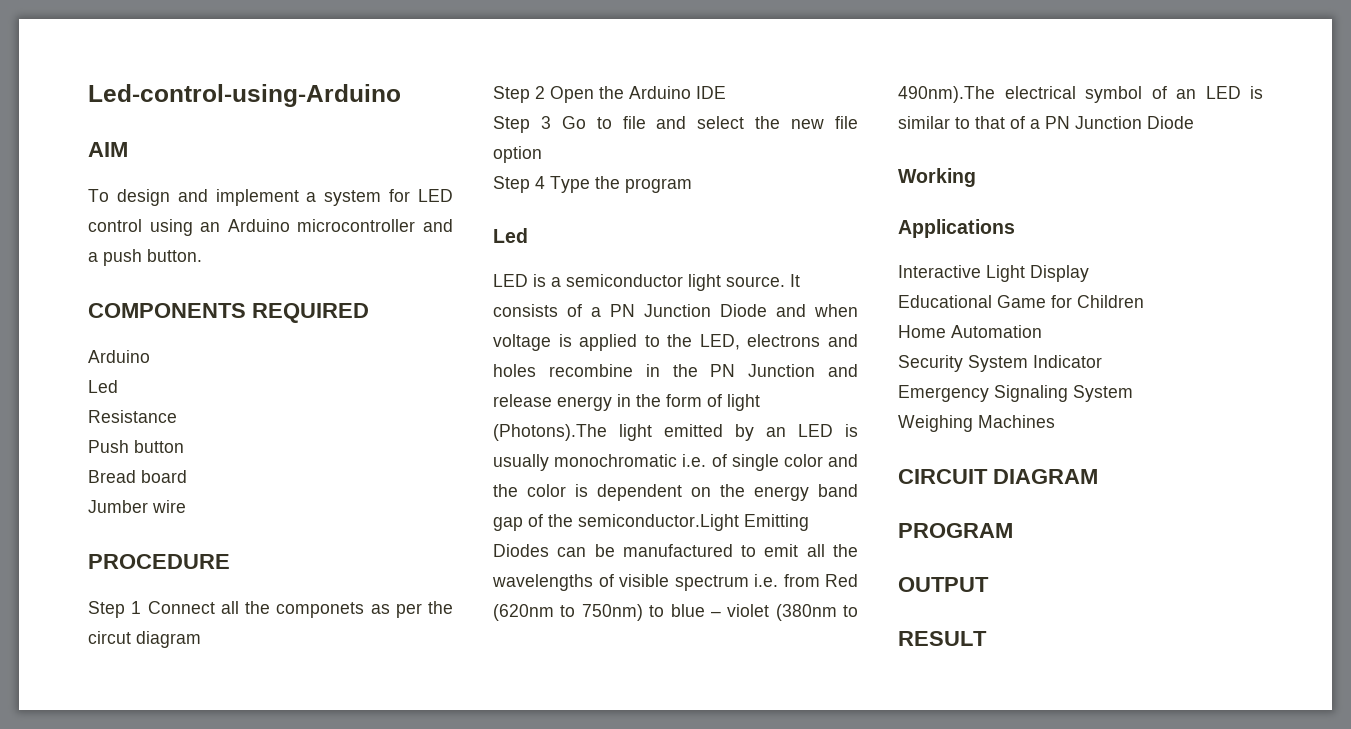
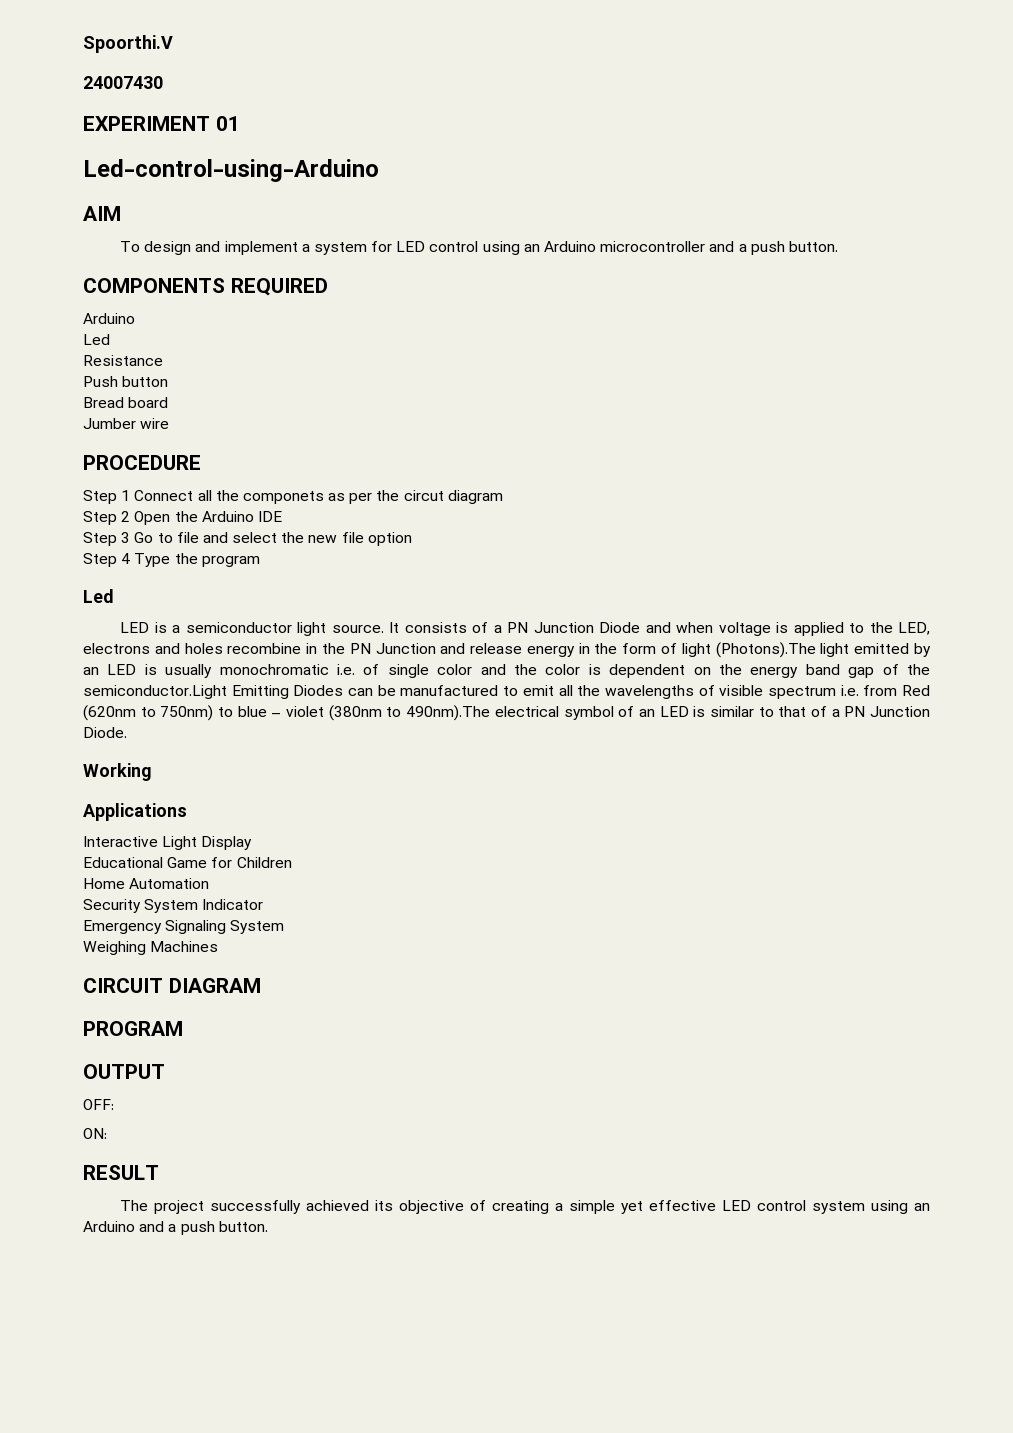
+ Spoorthi.V
+ 24007430
+ EXPERIMENT 01
- It consists of a PN Junction Diode and when voltage is applied to the LED, electrons and holes recombine in the PN Junction and release energy in the form of light (Photons).The light emitted by an LED is usually monochromatic i.e. of single color and the color is dependent on the energy band gap of the semiconductor.Light Emitting Diodes can be manufactured to emit all the wavelengths of visible spectrum i.e. from Red (620nm to 750nm) to blue – violet (380nm to 490nm).The electrical symbol of an LED is similar to that of a PN Junction Diode
+ It consists of a PN Junction Diode and when voltage is applied to the LED, electrons and holes recombine in the PN Junction and release energy in the form of light (Photons).The light emitted by an LED is usually monochromatic i.e. of single color and the color is dependent on the energy band gap of the semiconductor.Light Emitting Diodes can be manufactured to emit all the wavelengths of visible spectrum i.e. from Red (620nm to 750nm) to blue – violet (380nm to 490nm).The electrical symbol of an LED is similar to that of a PN Junction Diode.
+ OFF:
+ ON:
+ The project successfully achieved its objective of creating a simple yet effective LED control system using an Arduino and a push button.

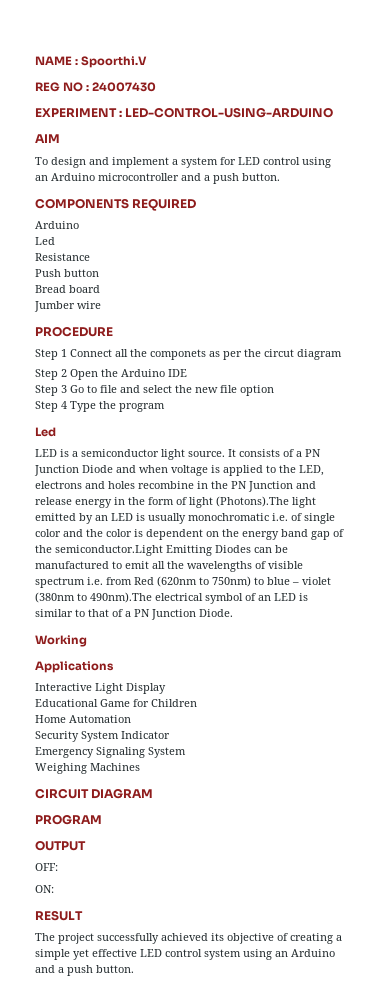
- Spoorthi.V
+ NAME : Spoorthi.V
- 24007430
+ REG NO : 24007430
- EXPERIMENT 01
- Led-control-using-Arduino
+ EXPERIMENT : LED-CONTROL-USING-ARDUINO

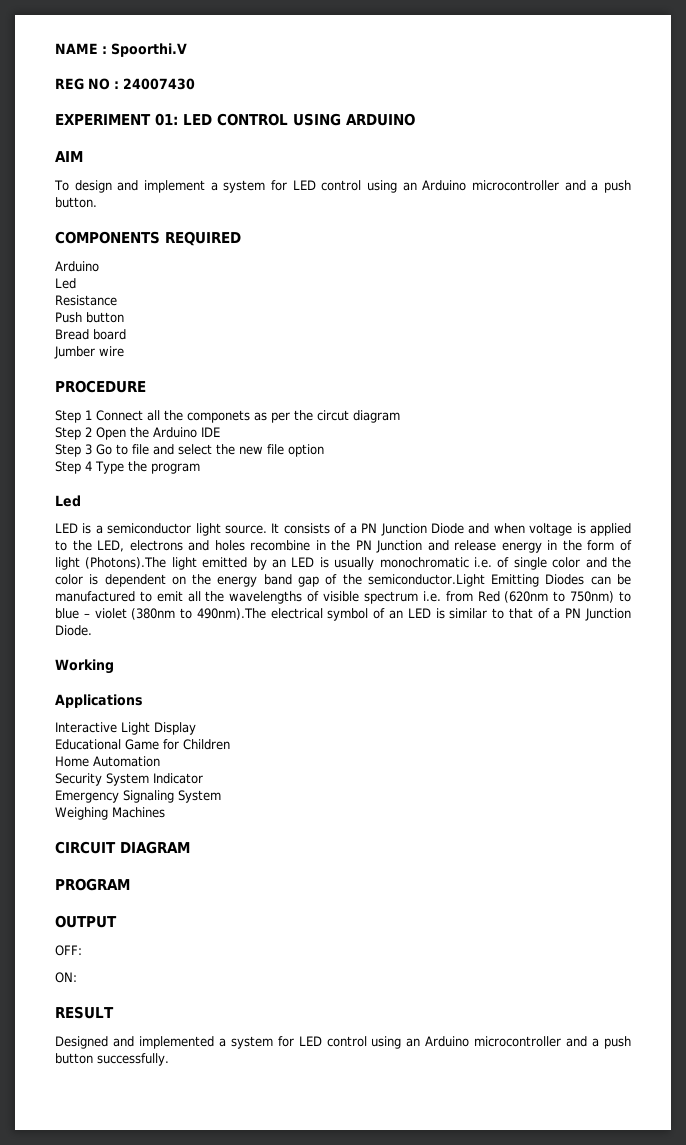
- EXPERIMENT : LED-CONTROL-USING-ARDUINO
+ EXPERIMENT 01: LED CONTROL USING ARDUINO
- The project successfully achieved its objective of creating a simple yet effective LED control system using an Arduino and a push button.
+ Designed and implemented a system for LED control using an Arduino microcontroller and a push button successfully.

